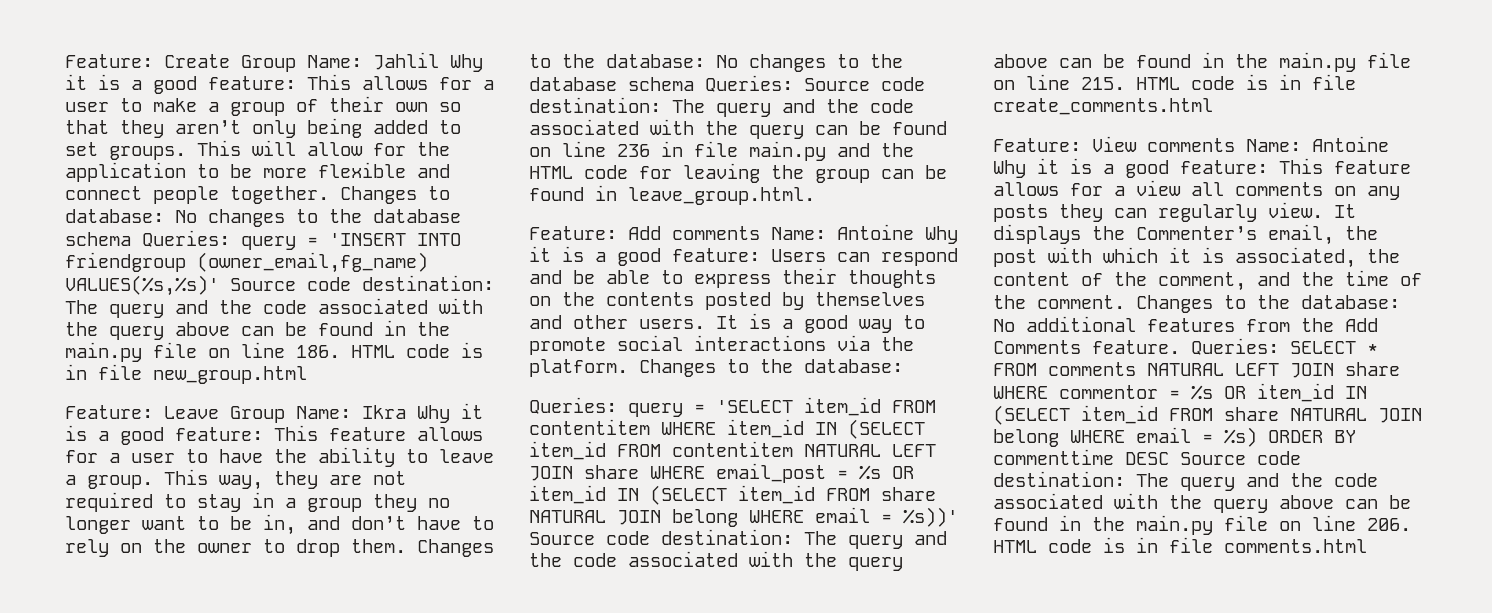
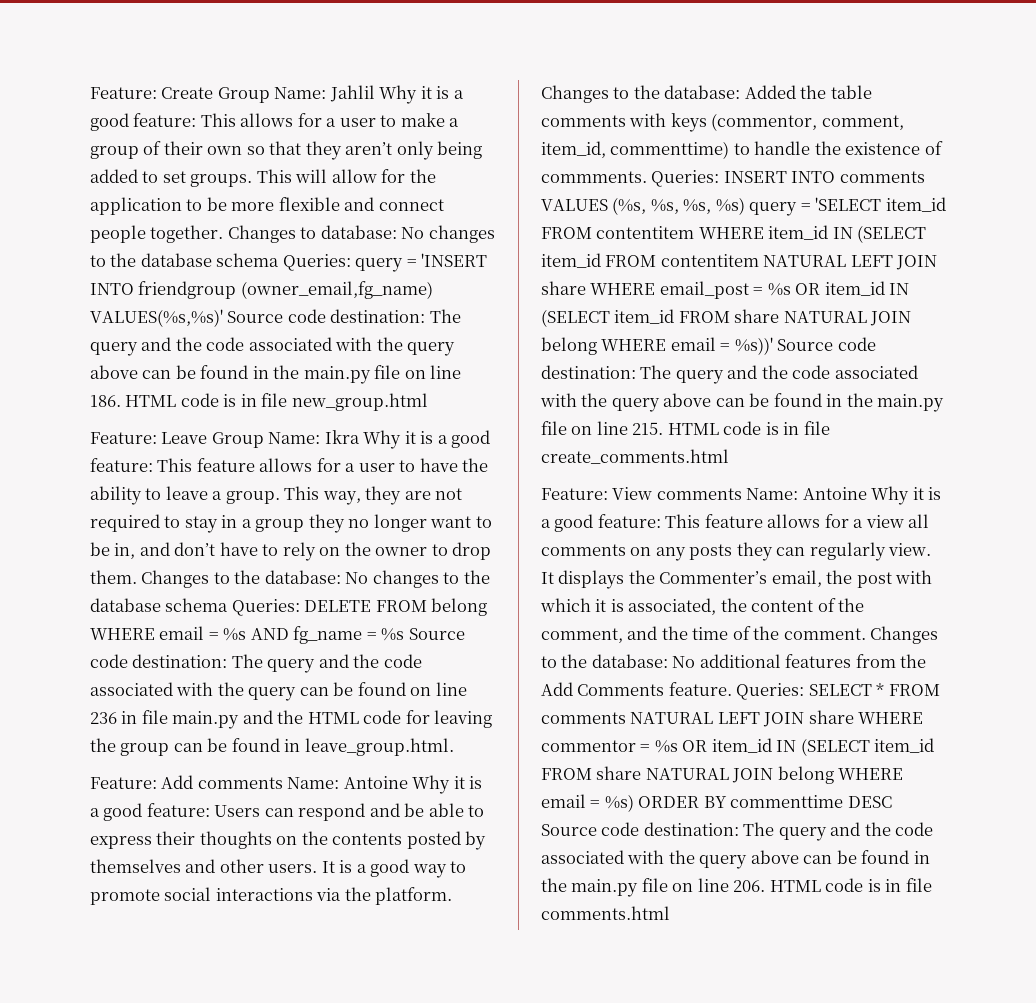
- Changes to the database: No changes to the database schema Queries: Source code destination: The query and the code associated with the query can be found on line 236 in file main.py and the HTML code for leaving the group can be found in leave_group.html.
+ Changes to the database: No changes to the database schema Queries: DELETE FROM belong WHERE email = %s AND fg_name = %s Source code destination: The query and the code associated with the query can be found on line 236 in file main.py and the HTML code for leaving the group can be found in leave_group.html.
- It is a good way to promote social interactions via the platform. Changes to the database:
- Queries: query = 'SELECT item_id FROM contentitem WHERE item_id IN (SELECT item_id FROM contentitem NATURAL LEFT JOIN share WHERE email_post = %s OR item_id IN (SELECT item_id FROM share NATURAL JOIN belong WHERE email = %s))' Source code destination:
+ It is a good way to promote social interactions via the platform. Changes to the database: Added the table comments with keys (commentor, comment, item_id, commenttime) to handle the existence of commments. Queries: INSERT INTO comments VALUES (%s, %s, %s, %s) query = 'SELECT item_id FROM contentitem WHERE item_id IN (SELECT item_id FROM contentitem NATURAL LEFT JOIN share WHERE email_post = %s OR item_id IN (SELECT item_id FROM share NATURAL JOIN belong WHERE email = %s))' Source code destination:

